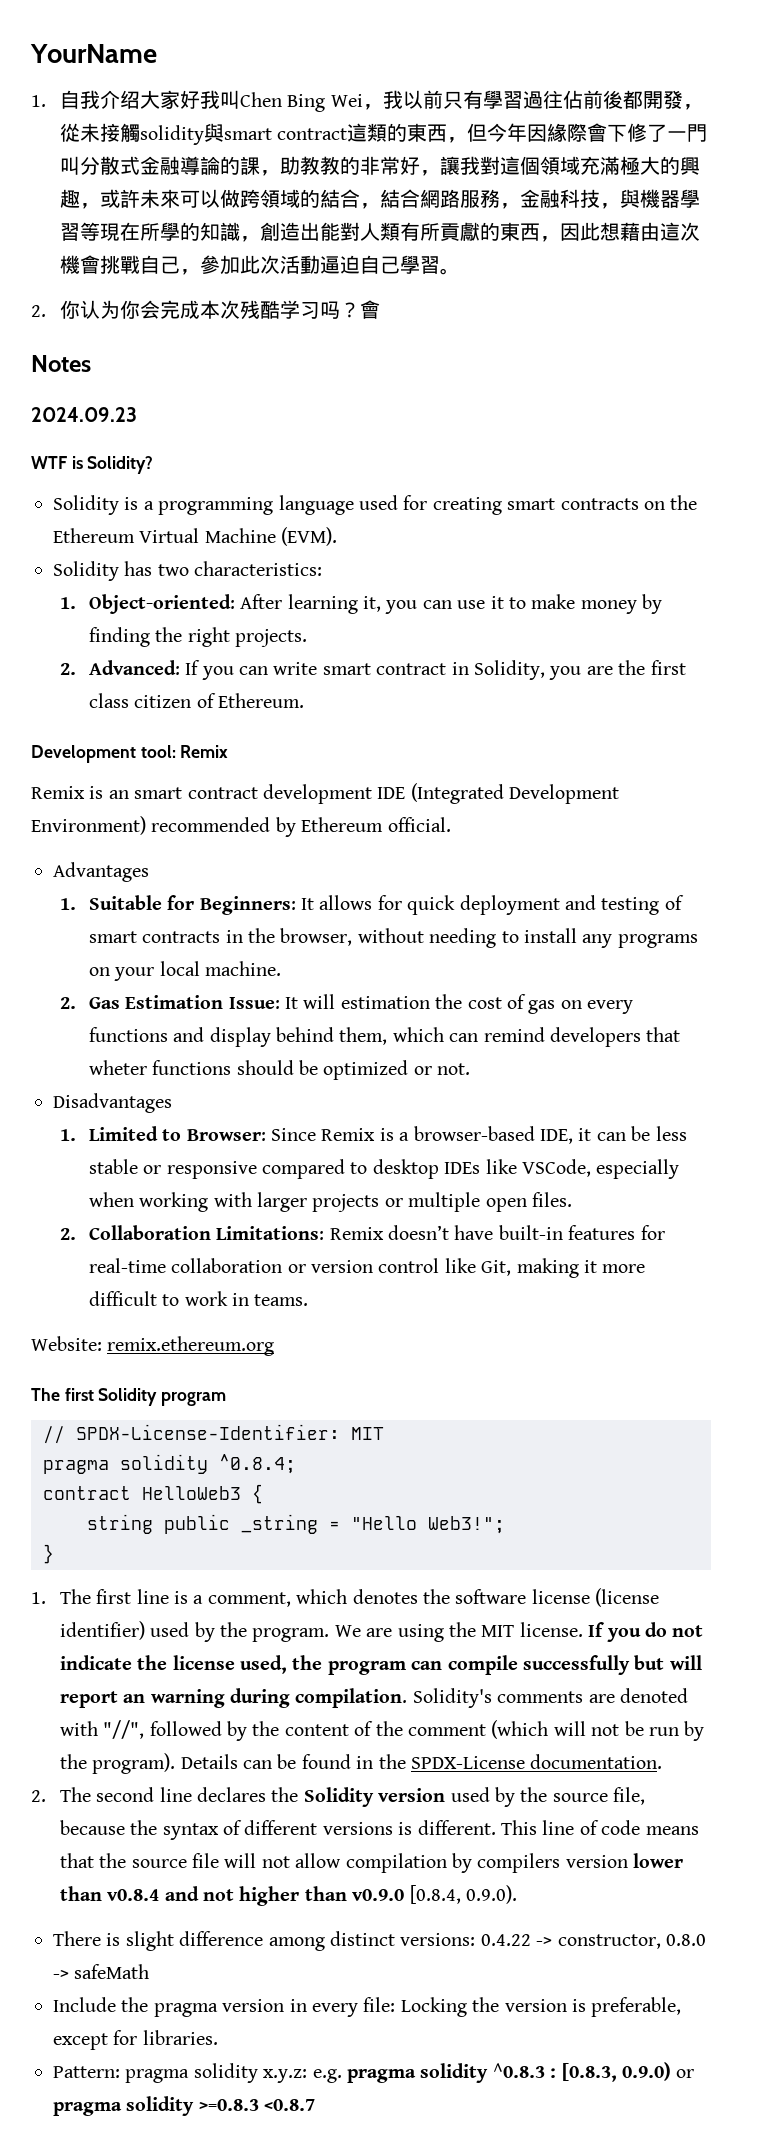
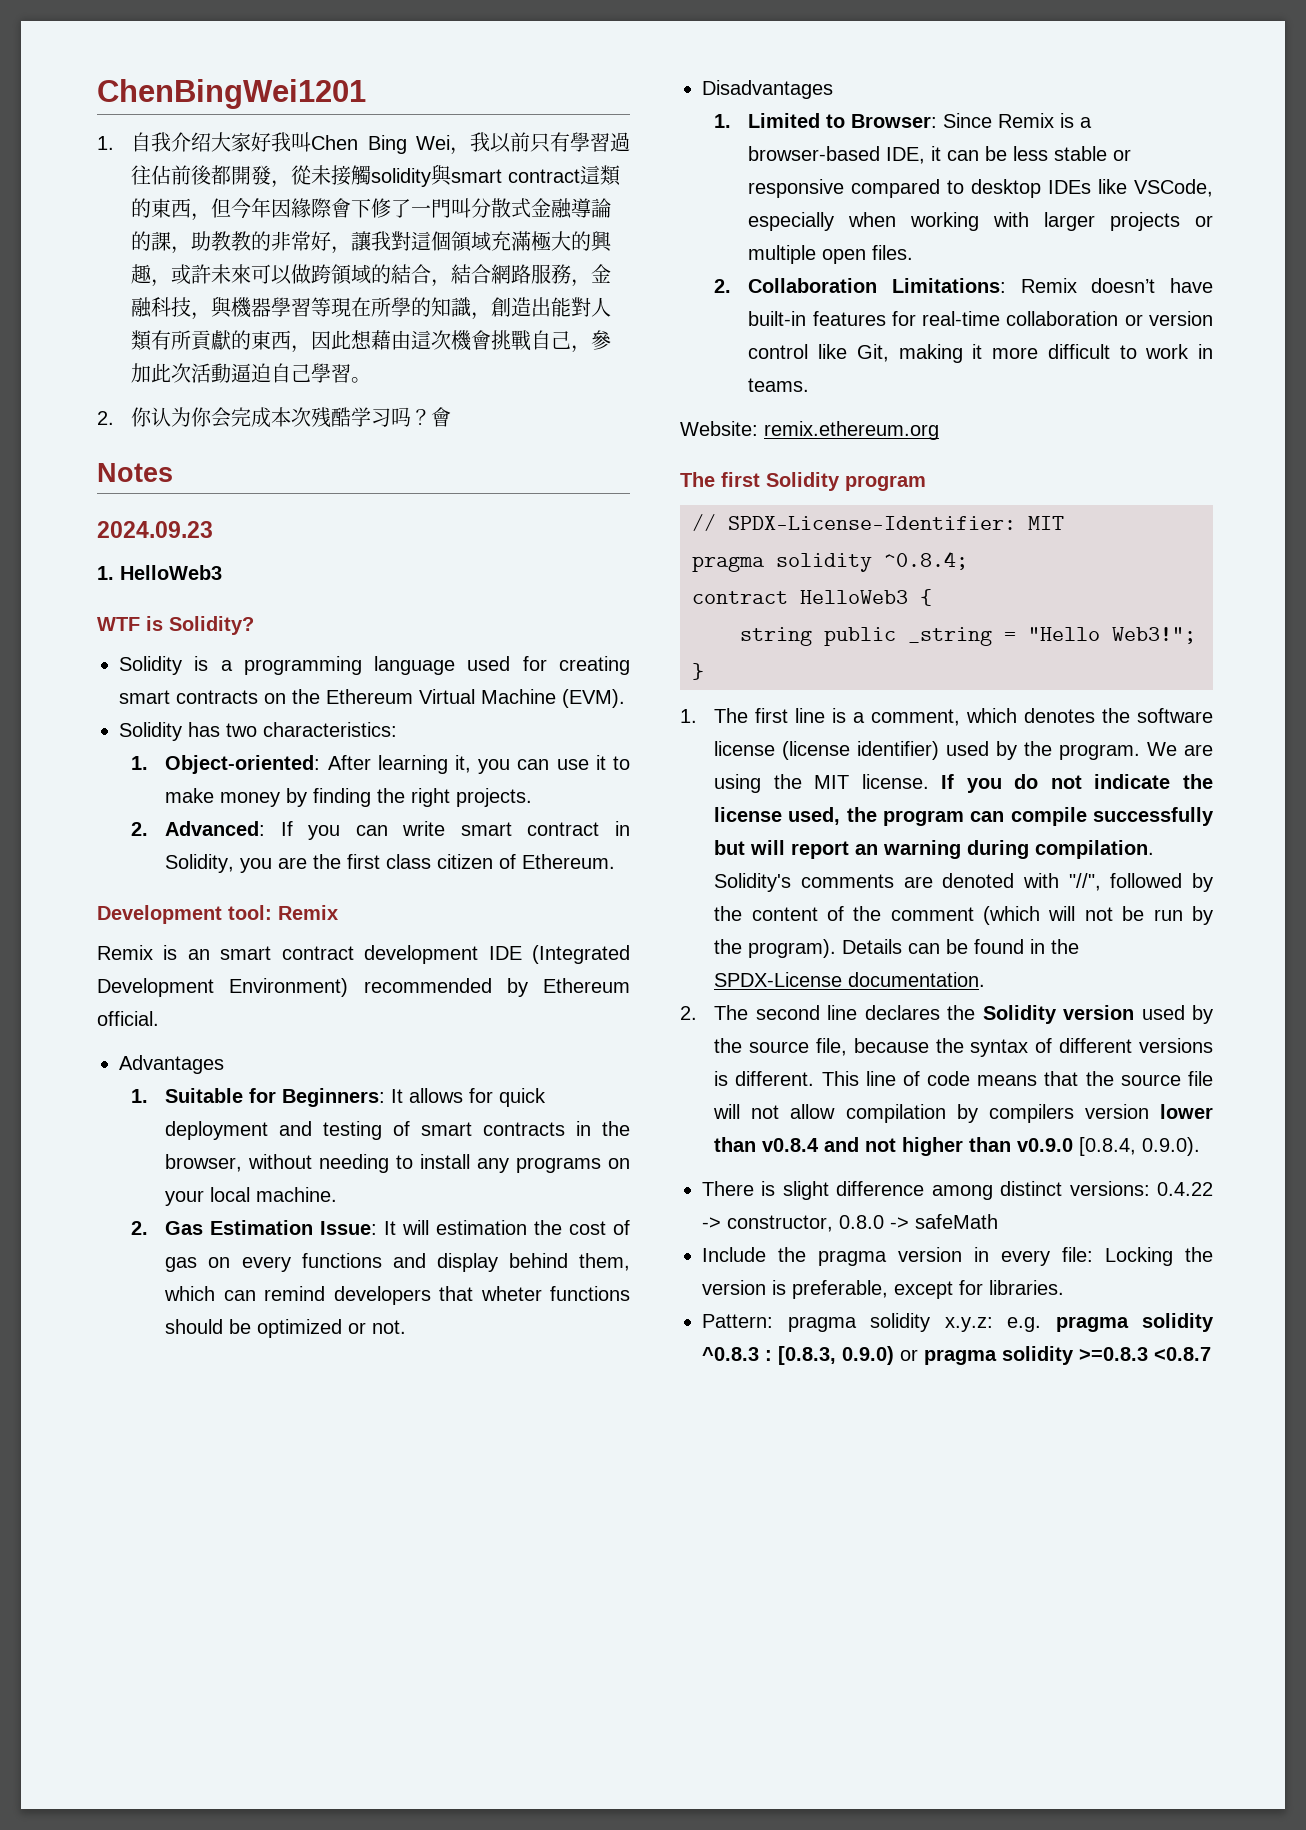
- YourName
+ ChenBingWei1201
+ 1. HelloWeb3

